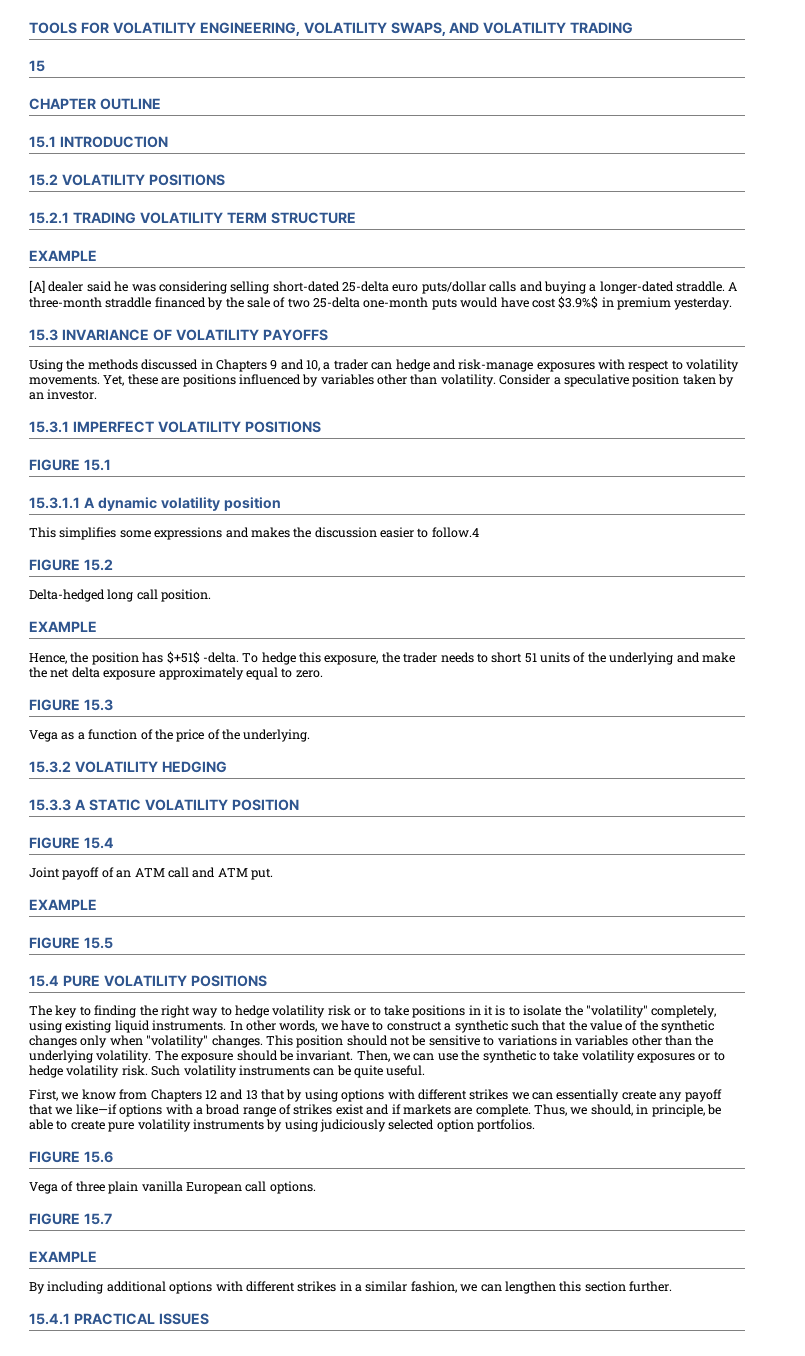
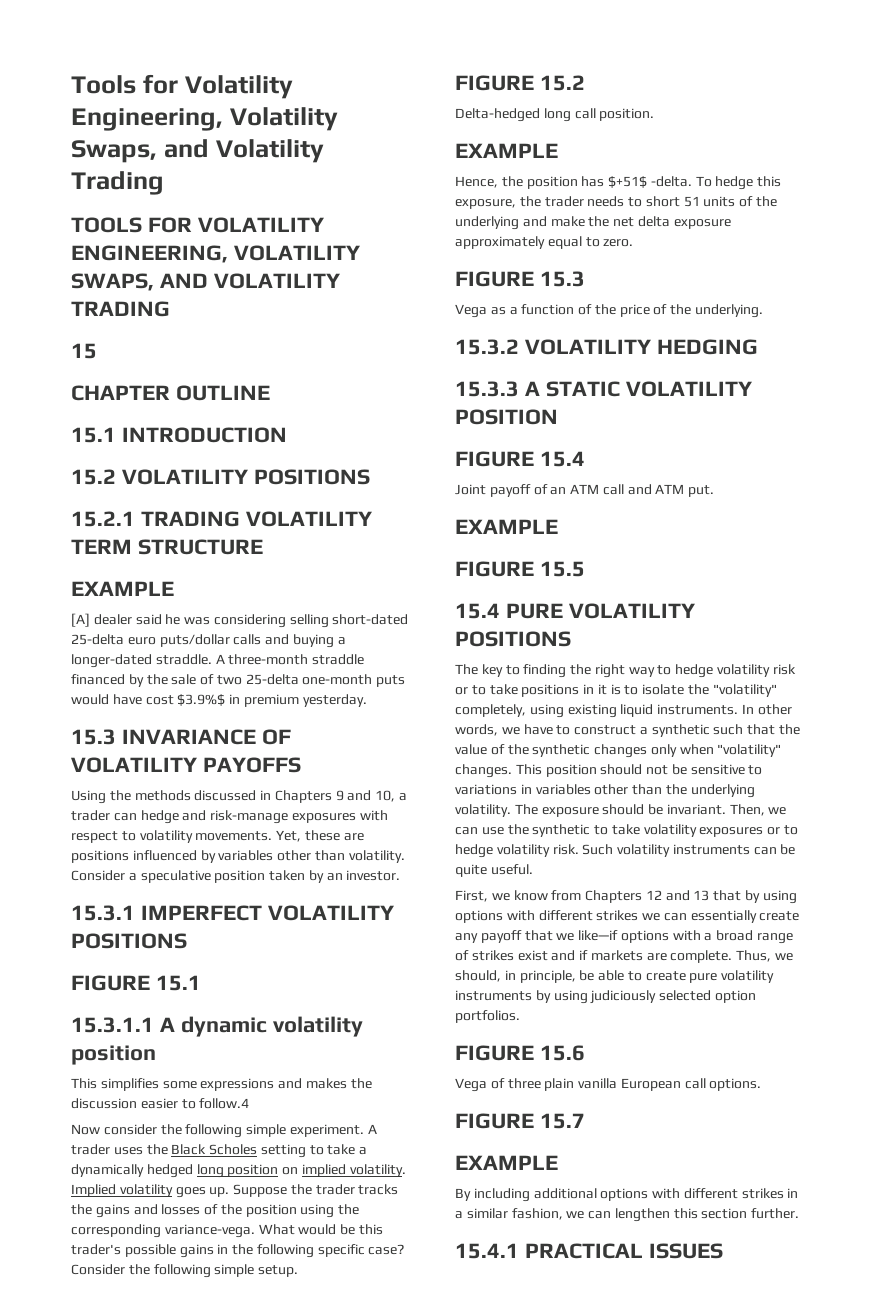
+ Tools for Volatility Engineering, Volatility Swaps, and Volatility Trading
+ Now consider the following simple experiment. A trader uses the Black Scholes setting to take a dynamically hedged long position on implied volatility. Implied volatility goes up. Suppose the trader tracks the gains and losses of the position using the corresponding variance-vega. What would be this trader's possible gains in the following specific case? Consider the following simple setup.

